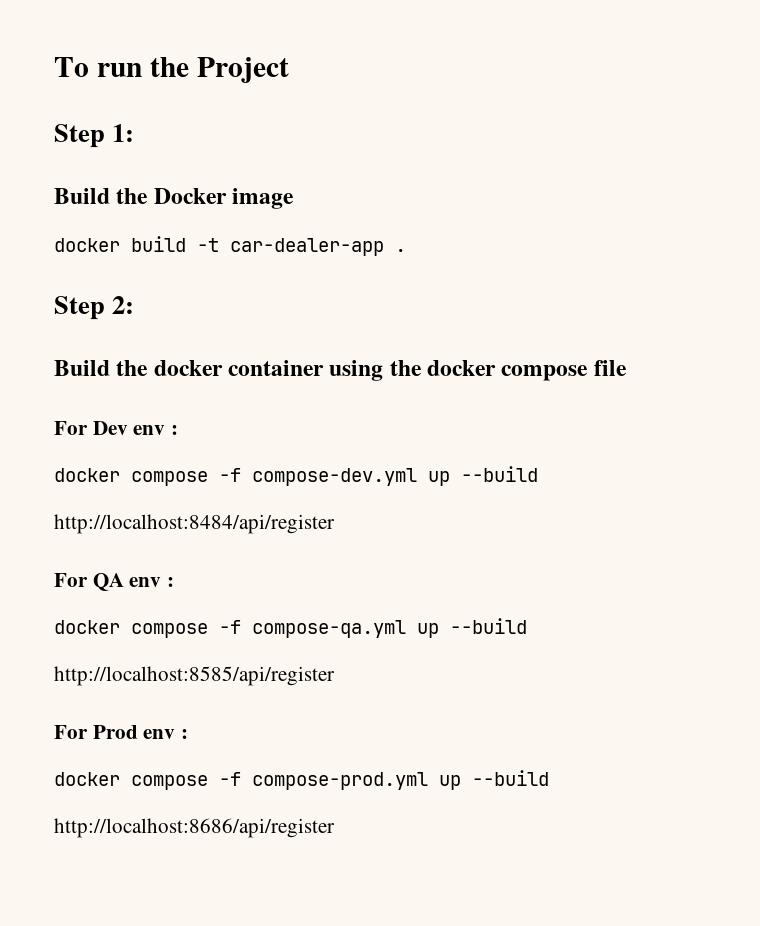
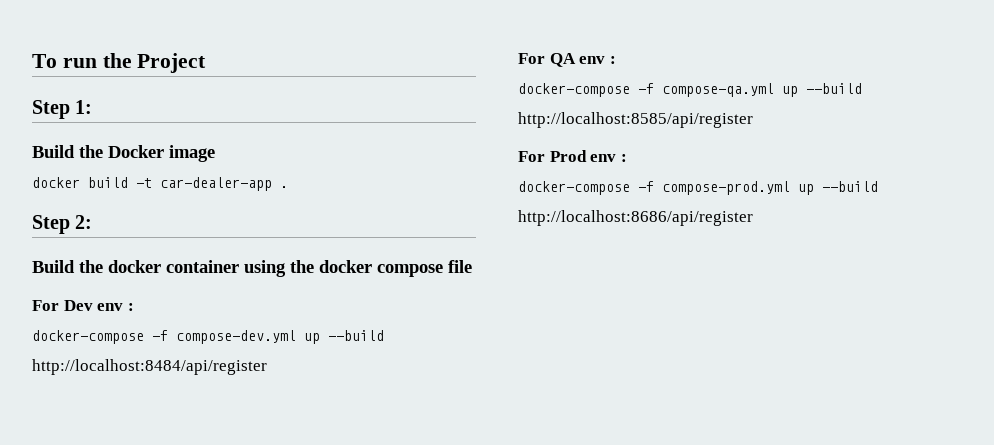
- docker compose -f compose-dev.yml up --build
+ docker-compose -f compose-dev.yml up --build
- docker compose -f compose-qa.yml up --build
+ docker-compose -f compose-qa.yml up --build
- docker compose -f compose-prod.yml up --build
+ docker-compose -f compose-prod.yml up --build

